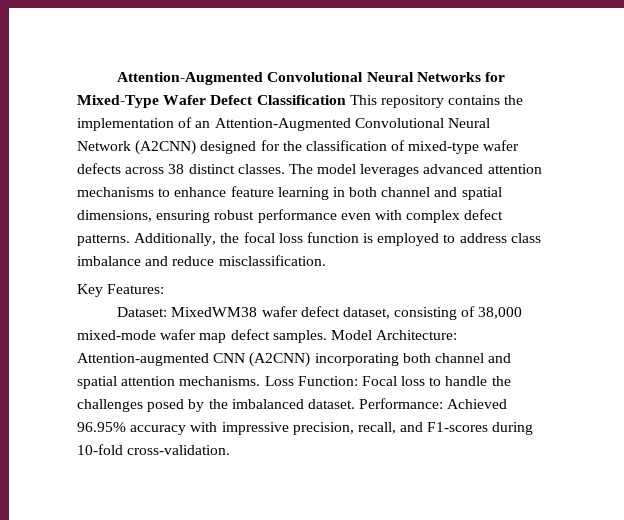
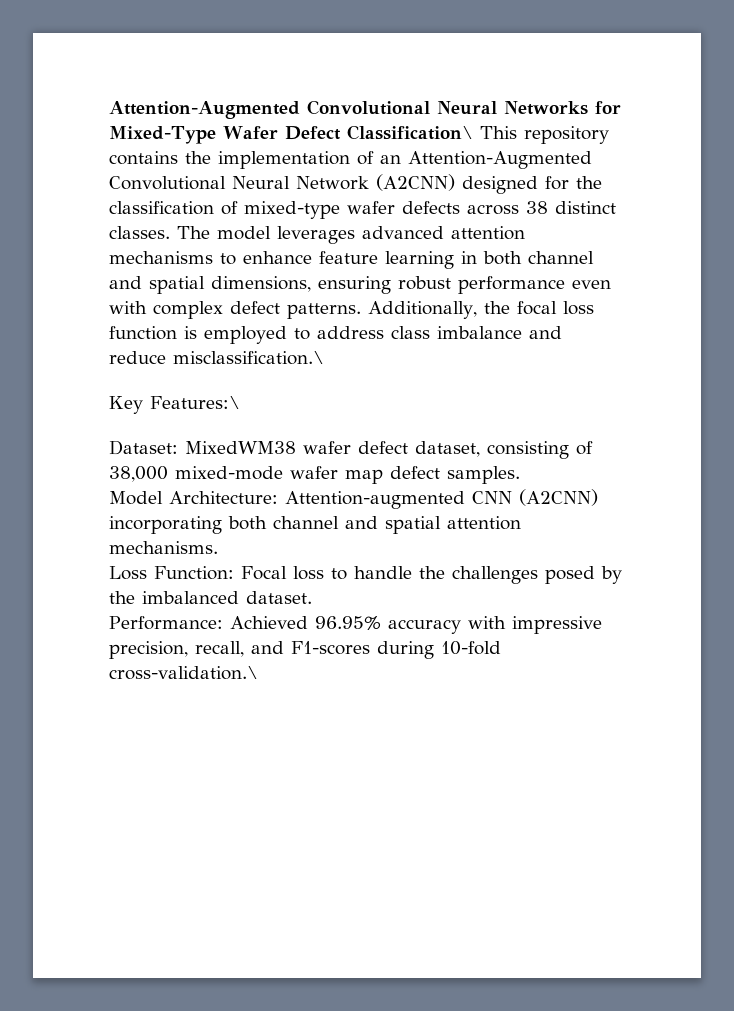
- Attention-Augmented Convolutional Neural Networks for Mixed-Type Wafer Defect Classification This repository contains the implementation of an Attention-Augmented Convolutional Neural Network (A2CNN) designed for the classification of mixed-type wafer defects across 38 distinct classes.
+ Attention-Augmented Convolutional Neural Networks for Mixed-Type Wafer Defect Classification\ This repository contains the implementation of an Attention-Augmented Convolutional Neural Network (A2CNN) designed for the classification of mixed-type wafer defects across 38 distinct classes.
- Additionally, the focal loss function is employed to address class imbalance and reduce misclassification.
+ Additionally, the focal loss function is employed to address class imbalance and reduce misclassification.\
- Key Features:
+ Key Features:\
- Dataset: MixedWM38 wafer defect dataset, consisting of 38,000 mixed-mode wafer map defect samples. Model Architecture: Attention-augmented CNN (A2CNN) incorporating both channel and spatial attention mechanisms. Loss Function: Focal loss to handle the challenges posed by the imbalanced dataset. Performance: Achieved 96.95% accuracy with impressive precision, recall, and F1-scores during 10-fold cross-validation.
+ Dataset: MixedWM38 wafer defect dataset, consisting of 38,000 mixed-mode wafer map defect samples.
+ Model Architecture: Attention-augmented CNN (A2CNN) incorporating both channel and spatial attention mechanisms.
+ Loss Function: Focal loss to handle the challenges posed by the imbalanced dataset.
+ Performance: Achieved 96.95% accuracy with impressive precision, recall, and F1-scores during 10-fold cross-validation.\

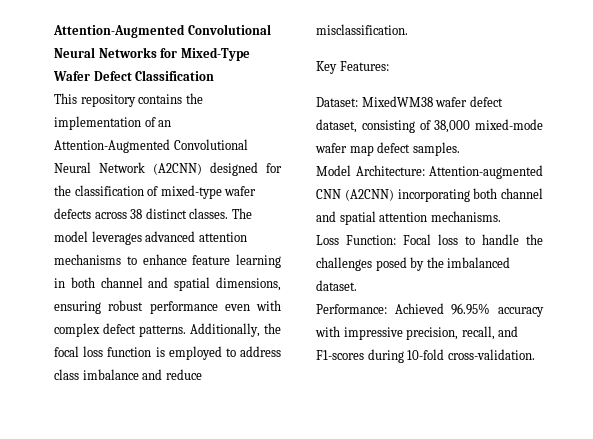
- Attention-Augmented Convolutional Neural Networks for Mixed-Type Wafer Defect Classification\ This repository contains the implementation of an Attention-Augmented Convolutional Neural Network (A2CNN) designed for the classification of mixed-type wafer defects across 38 distinct classes.
+ Attention-Augmented Convolutional Neural Networks for Mixed-Type Wafer Defect Classification
+ This repository contains the implementation of an Attention-Augmented Convolutional Neural Network (A2CNN) designed for the classification of mixed-type wafer defects across 38 distinct classes.
- Additionally, the focal loss function is employed to address class imbalance and reduce misclassification.\
+ Additionally, the focal loss function is employed to address class imbalance and reduce misclassification.
- Key Features:\
+ Key Features:
- Performance: Achieved 96.95% accuracy with impressive precision, recall, and F1-scores during 10-fold cross-validation.\
+ Performance: Achieved 96.95% accuracy with impressive precision, recall, and F1-scores during 10-fold cross-validation.

